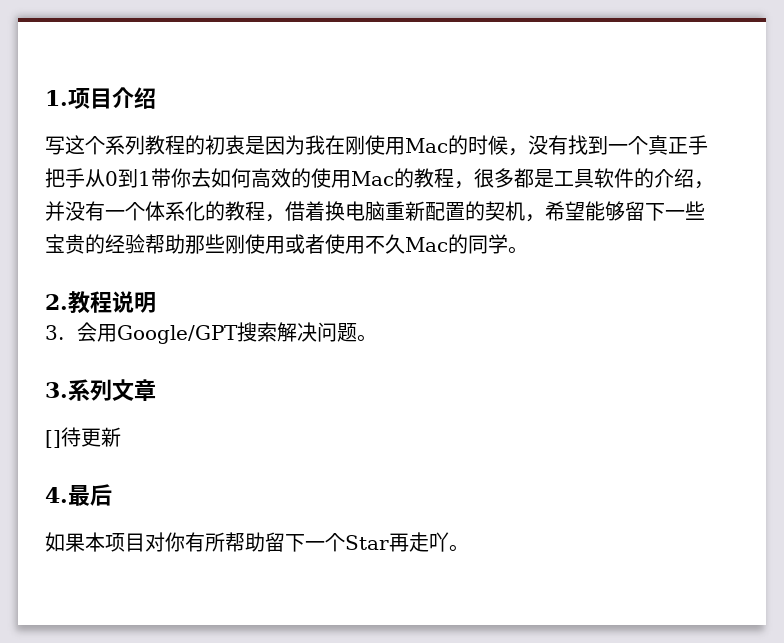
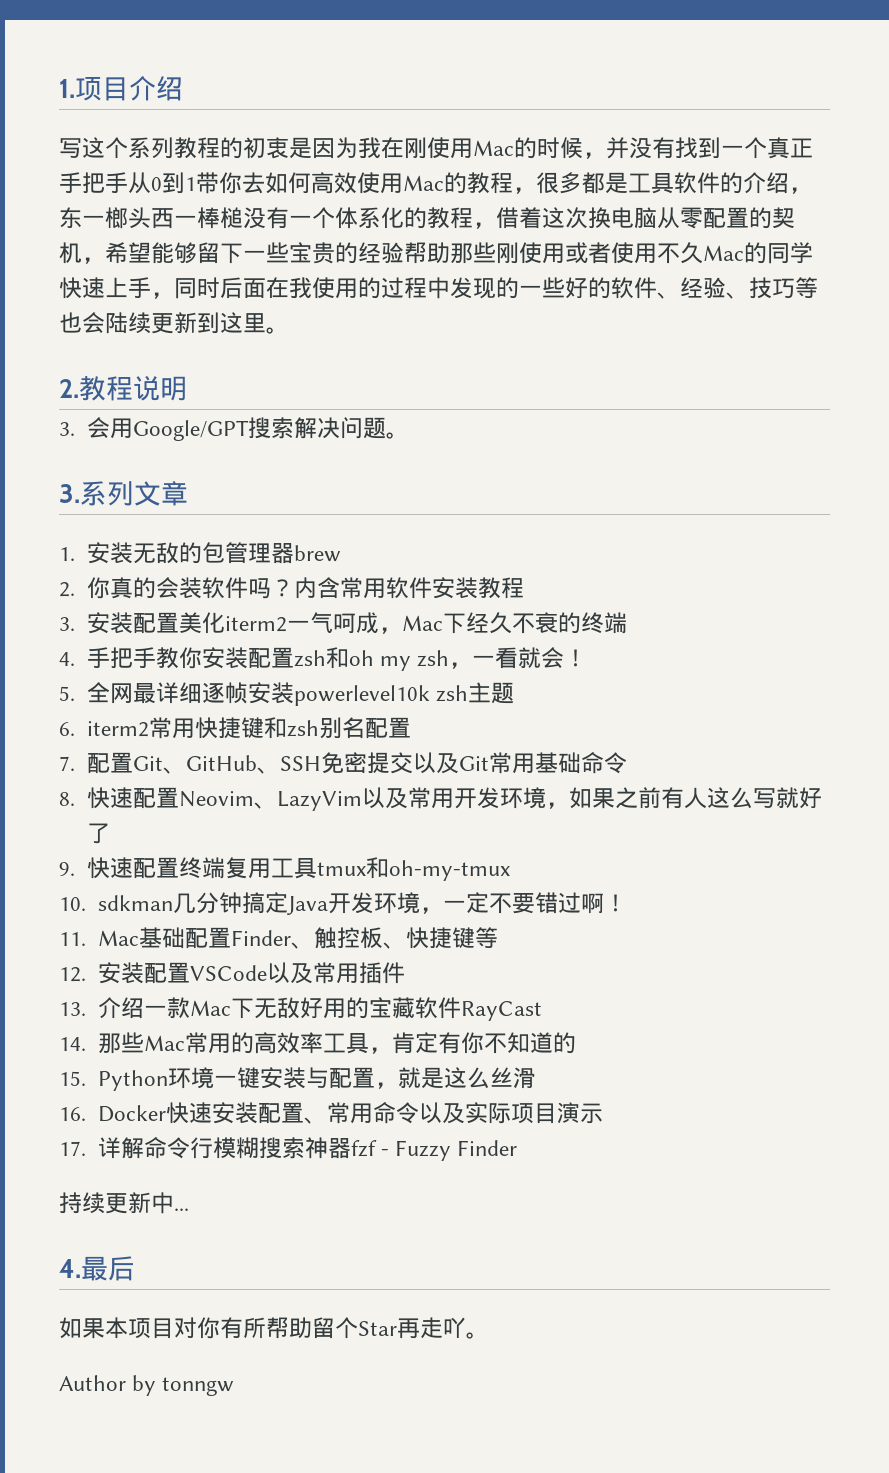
- 写这个系列教程的初衷是因为我在刚使用Mac的时候，没有找到一个真正手把手从0到1带你去如何高效的使用Mac的教程，很多都是工具软件的介绍，并没有一个体系化的教程，借着换电脑重新配置的契机，希望能够留下一些宝贵的经验帮助那些刚使用或者使用不久Mac的同学。
+ 写这个系列教程的初衷是因为我在刚使用Mac的时候，并没有找到一个真正手把手从0到1带你去如何高效使用Mac的教程，很多都是工具软件的介绍，东一榔头西一棒槌没有一个体系化的教程，借着这次换电脑从零配置的契机，希望能够留下一些宝贵的经验帮助那些刚使用或者使用不久Mac的同学快速上手，同时后面在我使用的过程中发现的一些好的软件、经验、技巧等也会陆续更新到这里。
- []待更新
+ 1.安装无敌的包管理器brew
+ 2.你真的会装软件吗？内含常用软件安装教程
+ 3.安装配置美化iterm2一气呵成，Mac下经久不衰的终端
+ 4.手把手教你安装配置zsh和oh my zsh，一看就会！
+ 5.全网最详细逐帧安装powerlevel10k zsh主题
+ 6. iterm2常用快捷键和zsh别名配置
+ 7.配置Git、GitHub、SSH免密提交以及Git常用基础命令
+ 8.快速配置Neovim、LazyVim以及常用开发环境，如果之前有人这么写就好了
+ 9.快速配置终端复用工具tmux和oh-my-tmux
+ 10. sdkman几分钟搞定Java开发环境，一定不要错过啊！
+ 11. Mac基础配置Finder、触控板、快捷键等
+ 12.安装配置VSCode以及常用插件
+ 13.介绍一款Mac下无敌好用的宝藏软件RayCast
+ 14.那些Mac常用的高效率工具，肯定有你不知道的
+ 15. Python环境一键安装与配置，就是这么丝滑
+ 16. Docker快速安装配置、常用命令以及实际项目演示
+ 17.详解命令行模糊搜索神器fzf - Fuzzy Finder
+ 持续更新中...
- 如果本项目对你有所帮助留下一个Star再走吖。
+ 如果本项目对你有所帮助留个Star再走吖。
+ Author by tonngw

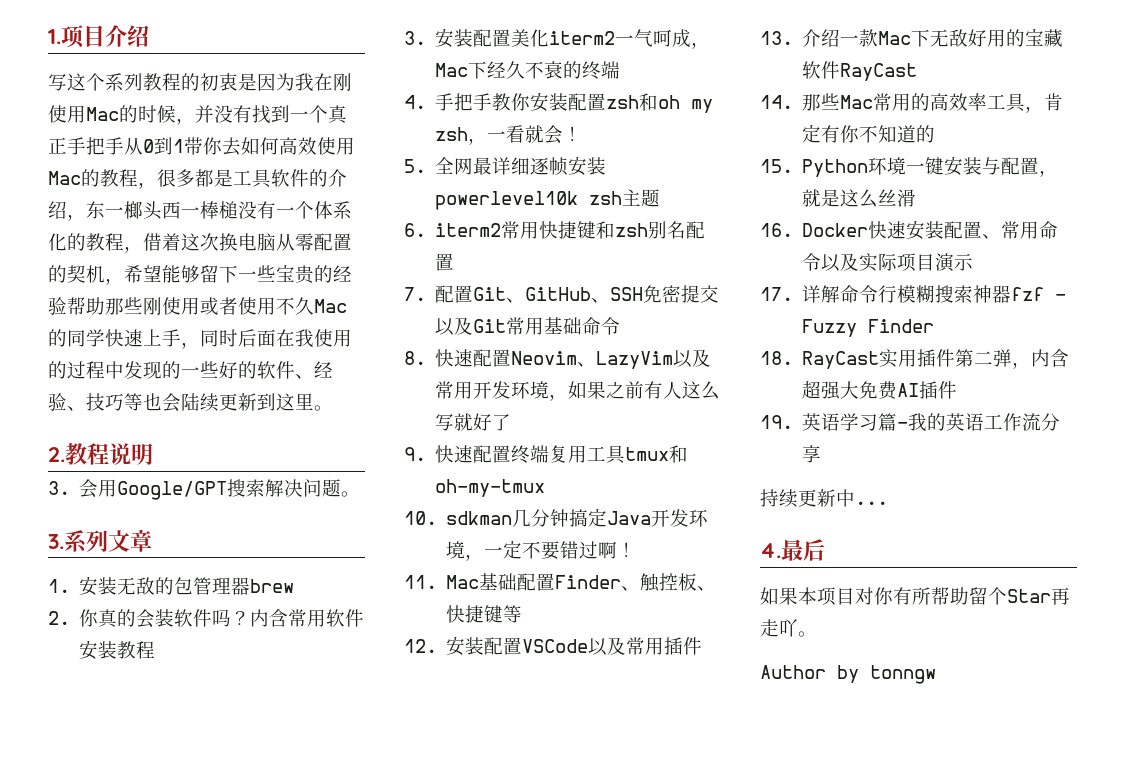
+ 18. RayCast实用插件第二弹，内含超强大免费AI插件
+ 19.英语学习篇-我的英语工作流分享

